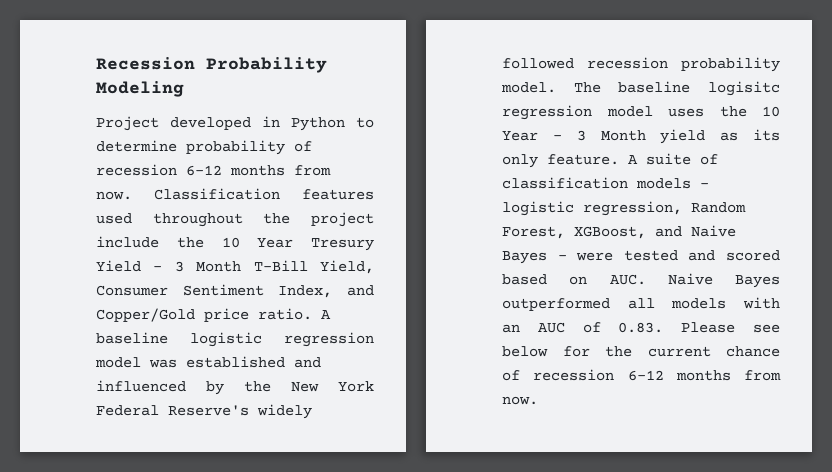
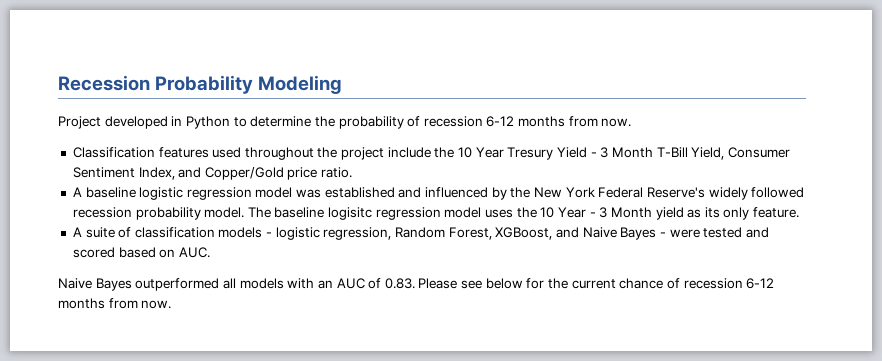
- Project developed in Python to determine probability of recession 6-12 months from now. Classification features used throughout the project include the 10 Year Tresury Yield - 3 Month T-Bill Yield, Consumer Sentiment Index, and Copper/Gold price ratio. A baseline logistic regression model was established and influenced by the New York Federal Reserve's widely followed recession probability model.
+ Project developed in Python to determine the probability of recession 6-12 months from now.
+ Classification features used throughout the project include the 10 Year Tresury Yield - 3 Month T-Bill Yield, Consumer Sentiment Index, and Copper/Gold price ratio.
+ A baseline logistic regression model was established and influenced by the New York Federal Reserve's widely followed recession probability model.
- The baseline logisitc regression model uses the 10 Year - 3 Month yield as its only feature. A suite of classification models - logistic regression, Random Forest, XGBoost, and Naive Bayes - were tested and scored based on AUC. Naive Bayes outperformed all models with an AUC of 0.83. Please see below for the current chance of recession 6-12 months from now.
+ The baseline logisitc regression model uses the 10 Year - 3 Month yield as its only feature.
+ A suite of classification models - logistic regression, Random Forest, XGBoost, and Naive Bayes - were tested and scored based on AUC.
+ Naive Bayes outperformed all models with an AUC of 0.83. Please see below for the current chance of recession 6-12 months from now.

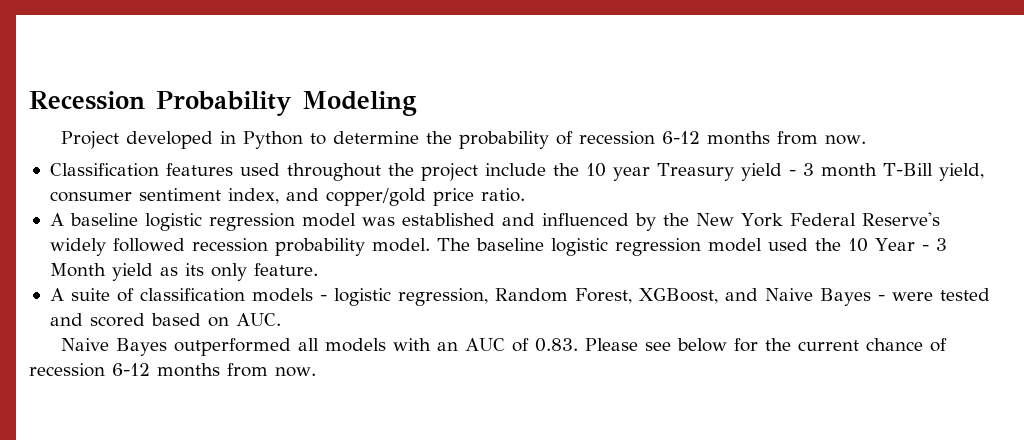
- Classification features used throughout the project include the 10 Year Tresury Yield - 3 Month T-Bill Yield, Consumer Sentiment Index, and Copper/Gold price ratio.
+ Classification features used throughout the project include the 10 year Treasury yield - 3 month T-Bill yield, consumer sentiment index, and copper/gold price ratio.
- The baseline logisitc regression model uses the 10 Year - 3 Month yield as its only feature.
+ The baseline logistic regression model used the 10 Year - 3 Month yield as its only feature.

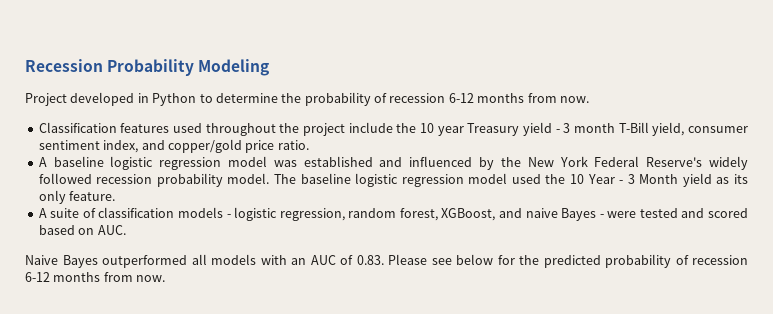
- A suite of classification models - logistic regression, Random Forest, XGBoost, and Naive Bayes - were tested and scored based on AUC.
+ A suite of classification models - logistic regression, random forest, XGBoost, and naive Bayes - were tested and scored based on AUC.
- Naive Bayes outperformed all models with an AUC of 0.83. Please see below for the current chance of recession 6-12 months from now.
+ Naive Bayes outperformed all models with an AUC of 0.83. Please see below for the predicted probability of recession 6-12 months from now.

